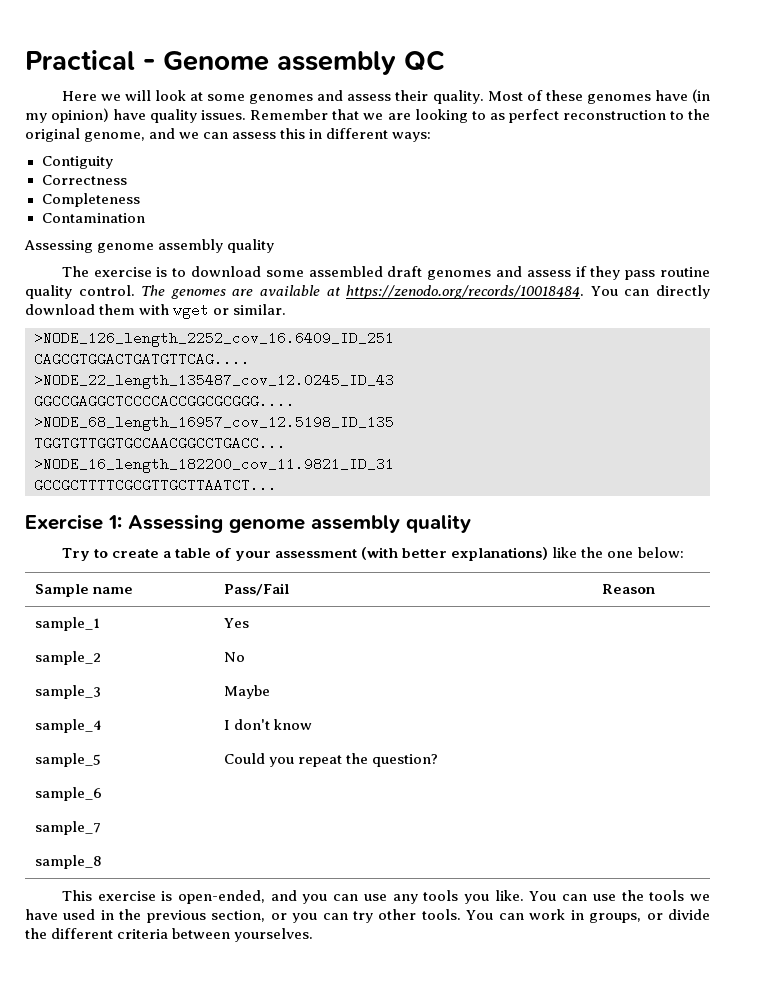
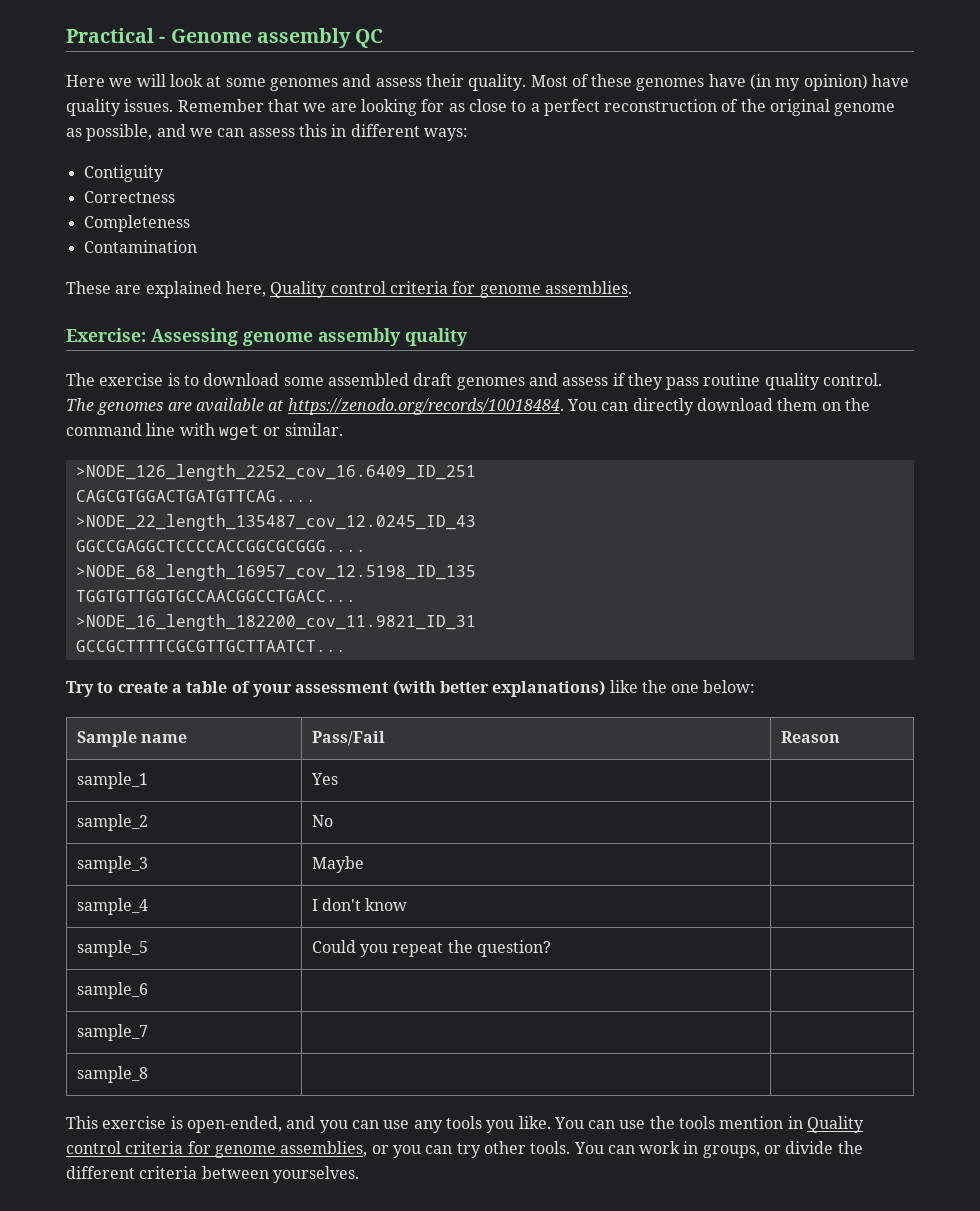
- Remember that we are looking to as perfect reconstruction to the original genome, and we can assess this in different ways:
+ Remember that we are looking for as close to a perfect reconstruction of the original genome as possible, and we can assess this in different ways:
  Contamination
- Assessing genome assembly quality
+ These are explained here, Quality control criteria for genome assemblies.
+ Exercise: Assessing genome assembly quality
- The genomes are available at https://zenodo.org/records/10018484. You can directly download them with wget or similar.
+ The genomes are available at https://zenodo.org/records/10018484. You can directly download them on the command line with wget or similar.
- Exercise 1: Assessing genome assembly quality
- You can use the tools we have used in the previous section, or you can try other tools.
+ You can use the tools mention in Quality control criteria for genome assemblies, or you can try other tools.

